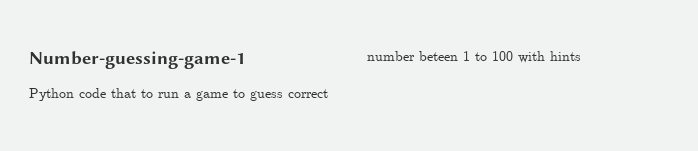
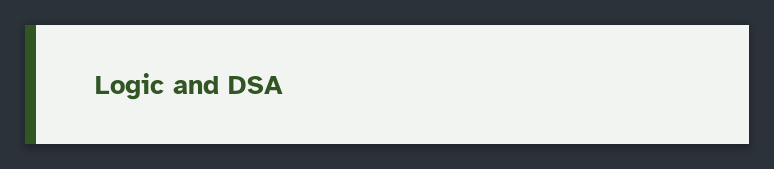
- Number-guessing-game-1
- Python code that to run a game to guess correct number beteen 1 to 100 with hints
+ Logic and DSA

